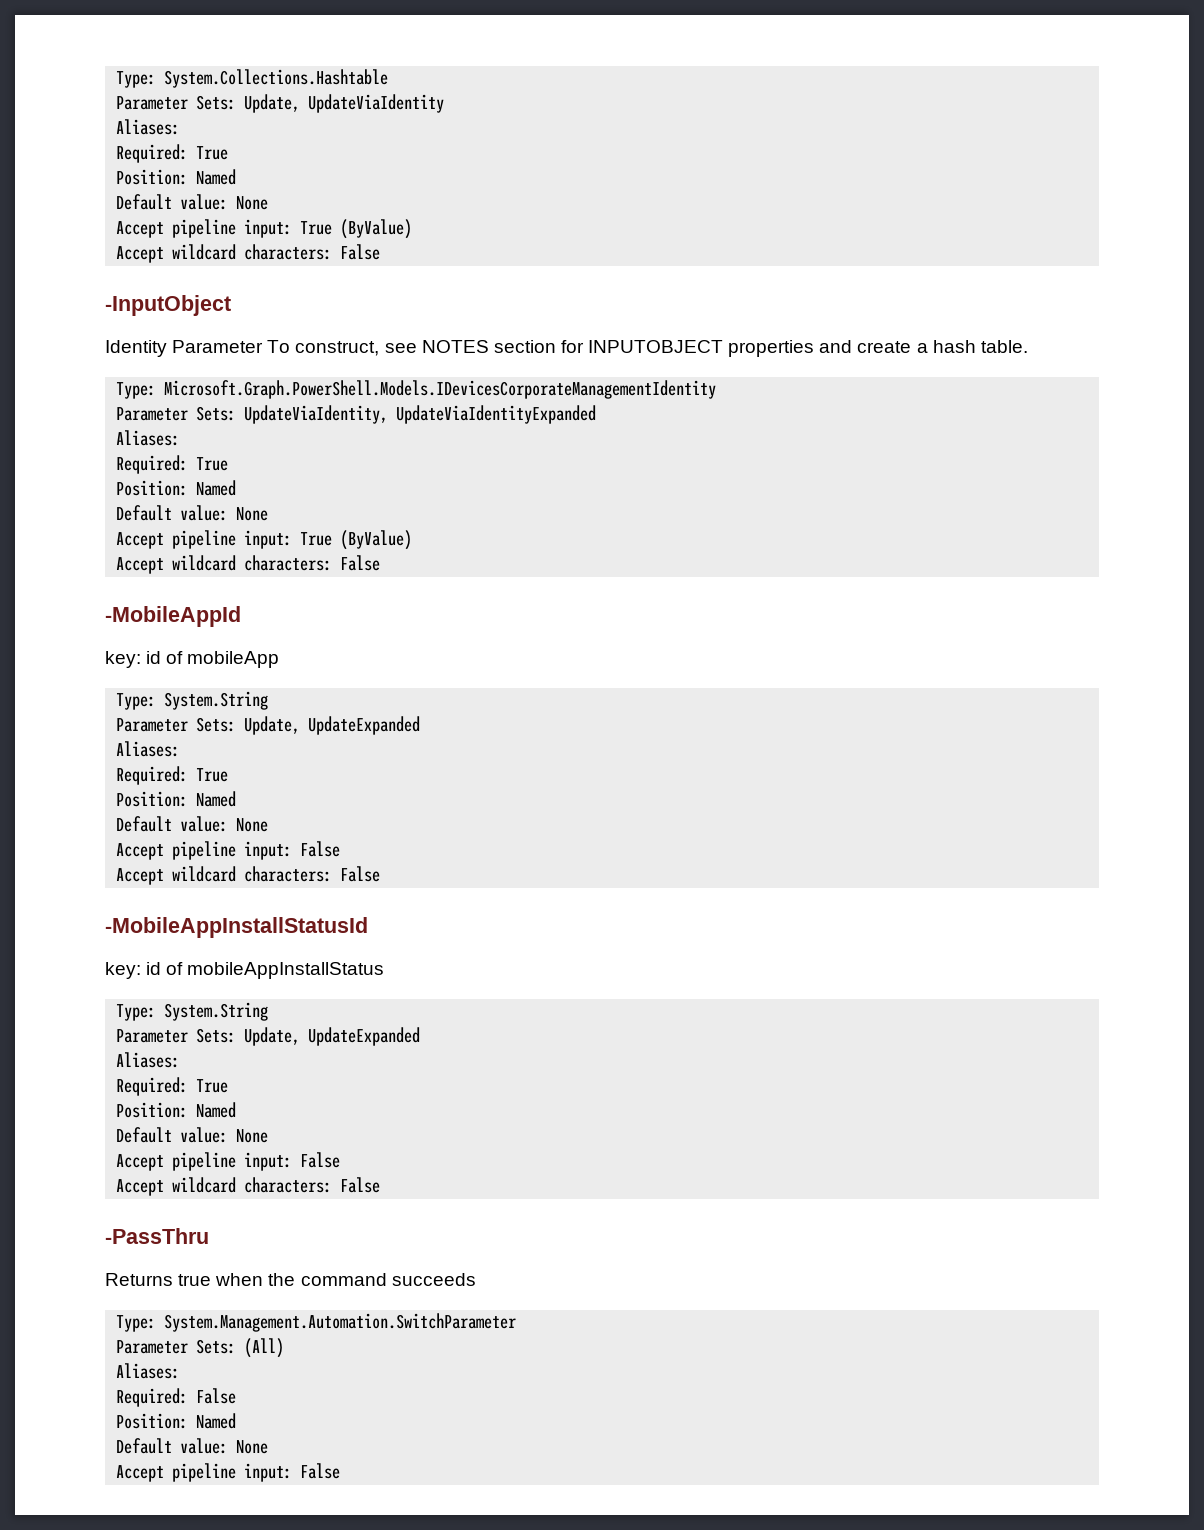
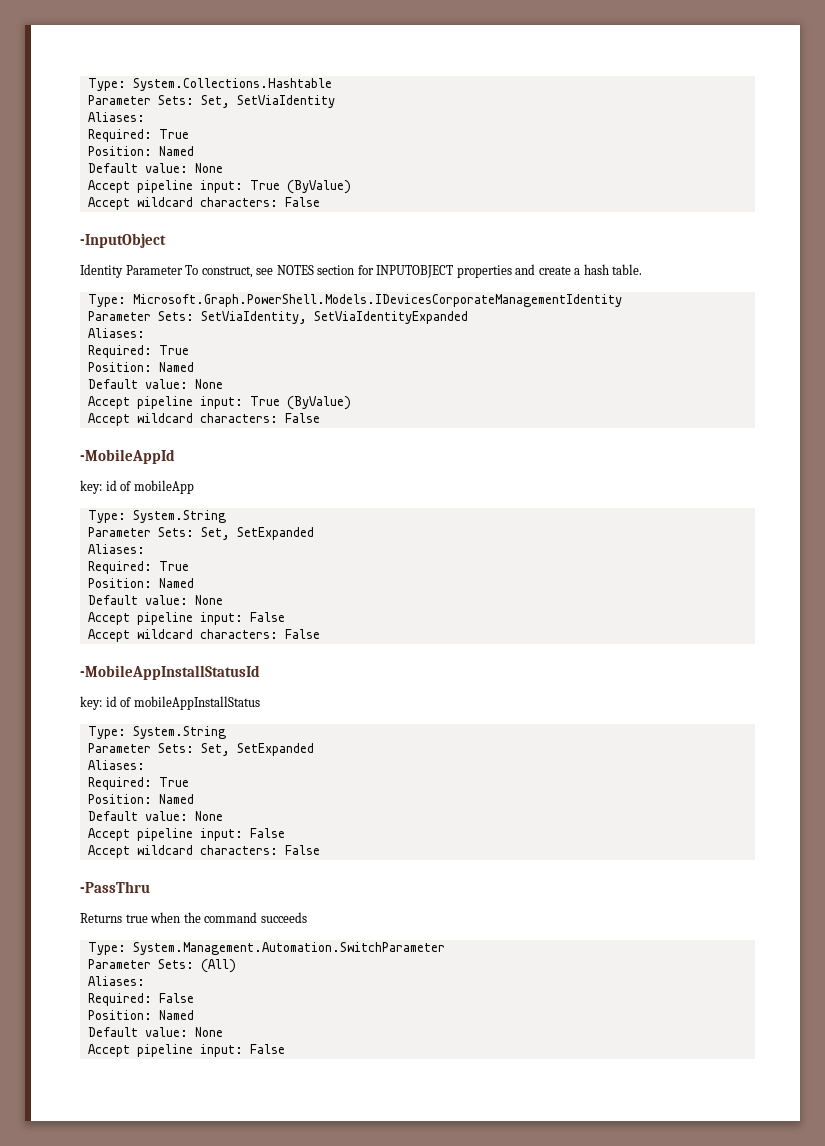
- Parameter Sets: Update, UpdateViaIdentity
+ Parameter Sets: Set, SetViaIdentity
- Parameter Sets: UpdateViaIdentity, UpdateViaIdentityExpanded
+ Parameter Sets: SetViaIdentity, SetViaIdentityExpanded
  key: id of mobileApp
  Type: System.String
- Parameter Sets: Update, UpdateExpanded
+ Parameter Sets: Set, SetExpanded
  key: id of mobileAppInstallStatus
  Type: System.String
- Parameter Sets: Update, UpdateExpanded
+ Parameter Sets: Set, SetExpanded

